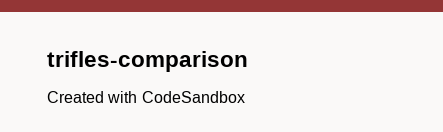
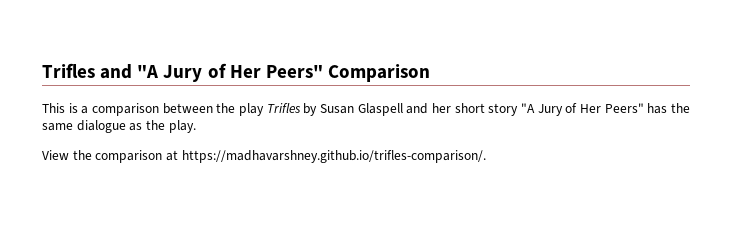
- trifles-comparison
- Created with CodeSandbox
+ Trifles and "A Jury of Her Peers" Comparison
+ This is a comparison between the play Trifles by Susan Glaspell and her short story "A Jury of Her Peers" has the same dialogue as the play.
+ View the comparison at https://madhavarshney.github.io/trifles-comparison/.

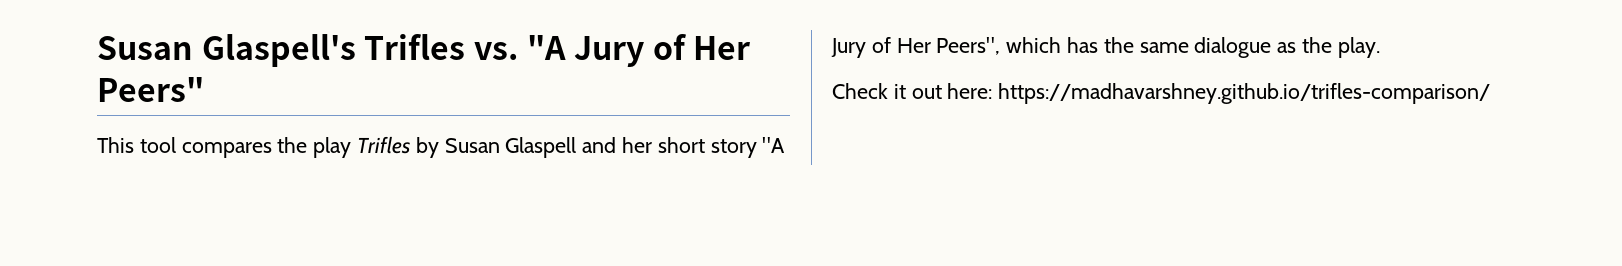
- Trifles and "A Jury of Her Peers" Comparison
+ Susan Glaspell's Trifles vs. "A Jury of Her Peers"
- This is a comparison between the play Trifles by Susan Glaspell and her short story "A Jury of Her Peers" has the same dialogue as the play.
+ This tool compares the play Trifles by Susan Glaspell and her short story "A Jury of Her Peers", which has the same dialogue as the play.
- View the comparison at https://madhavarshney.github.io/trifles-comparison/.
+ Check it out here: https://madhavarshney.github.io/trifles-comparison/

